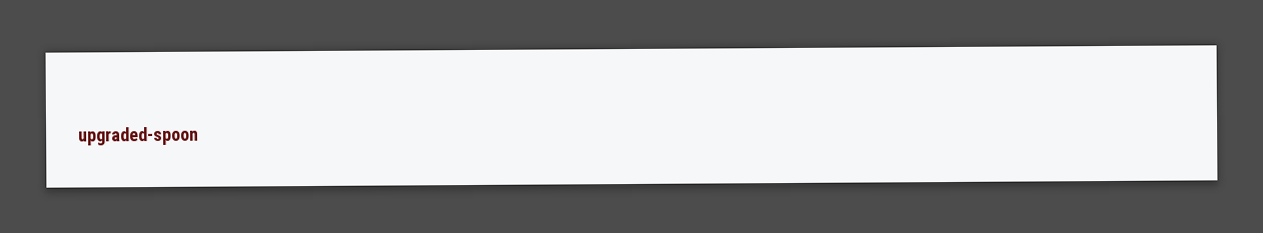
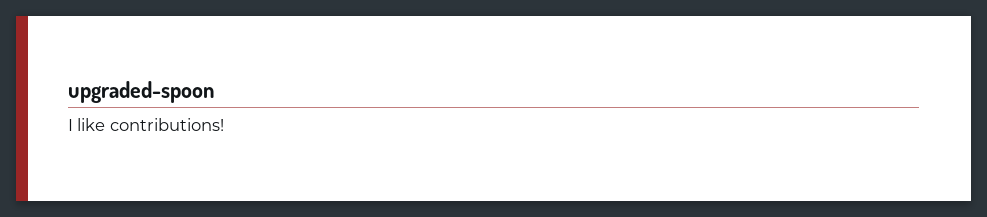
+ I like contributions!

